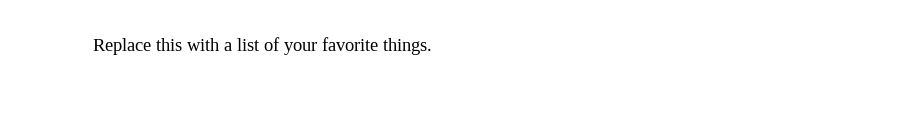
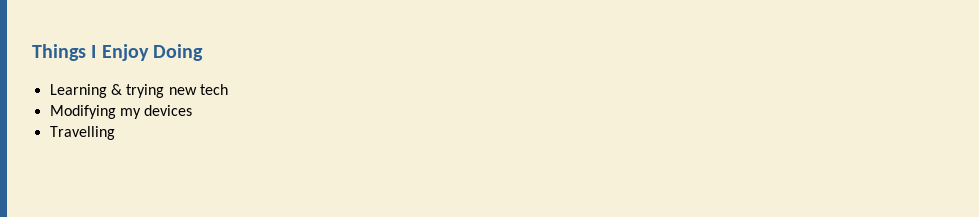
- Replace this with a list of your favorite things.
+ Things I Enjoy Doing
+ Learning & trying new tech
+ Modifying my devices
+ Travelling

